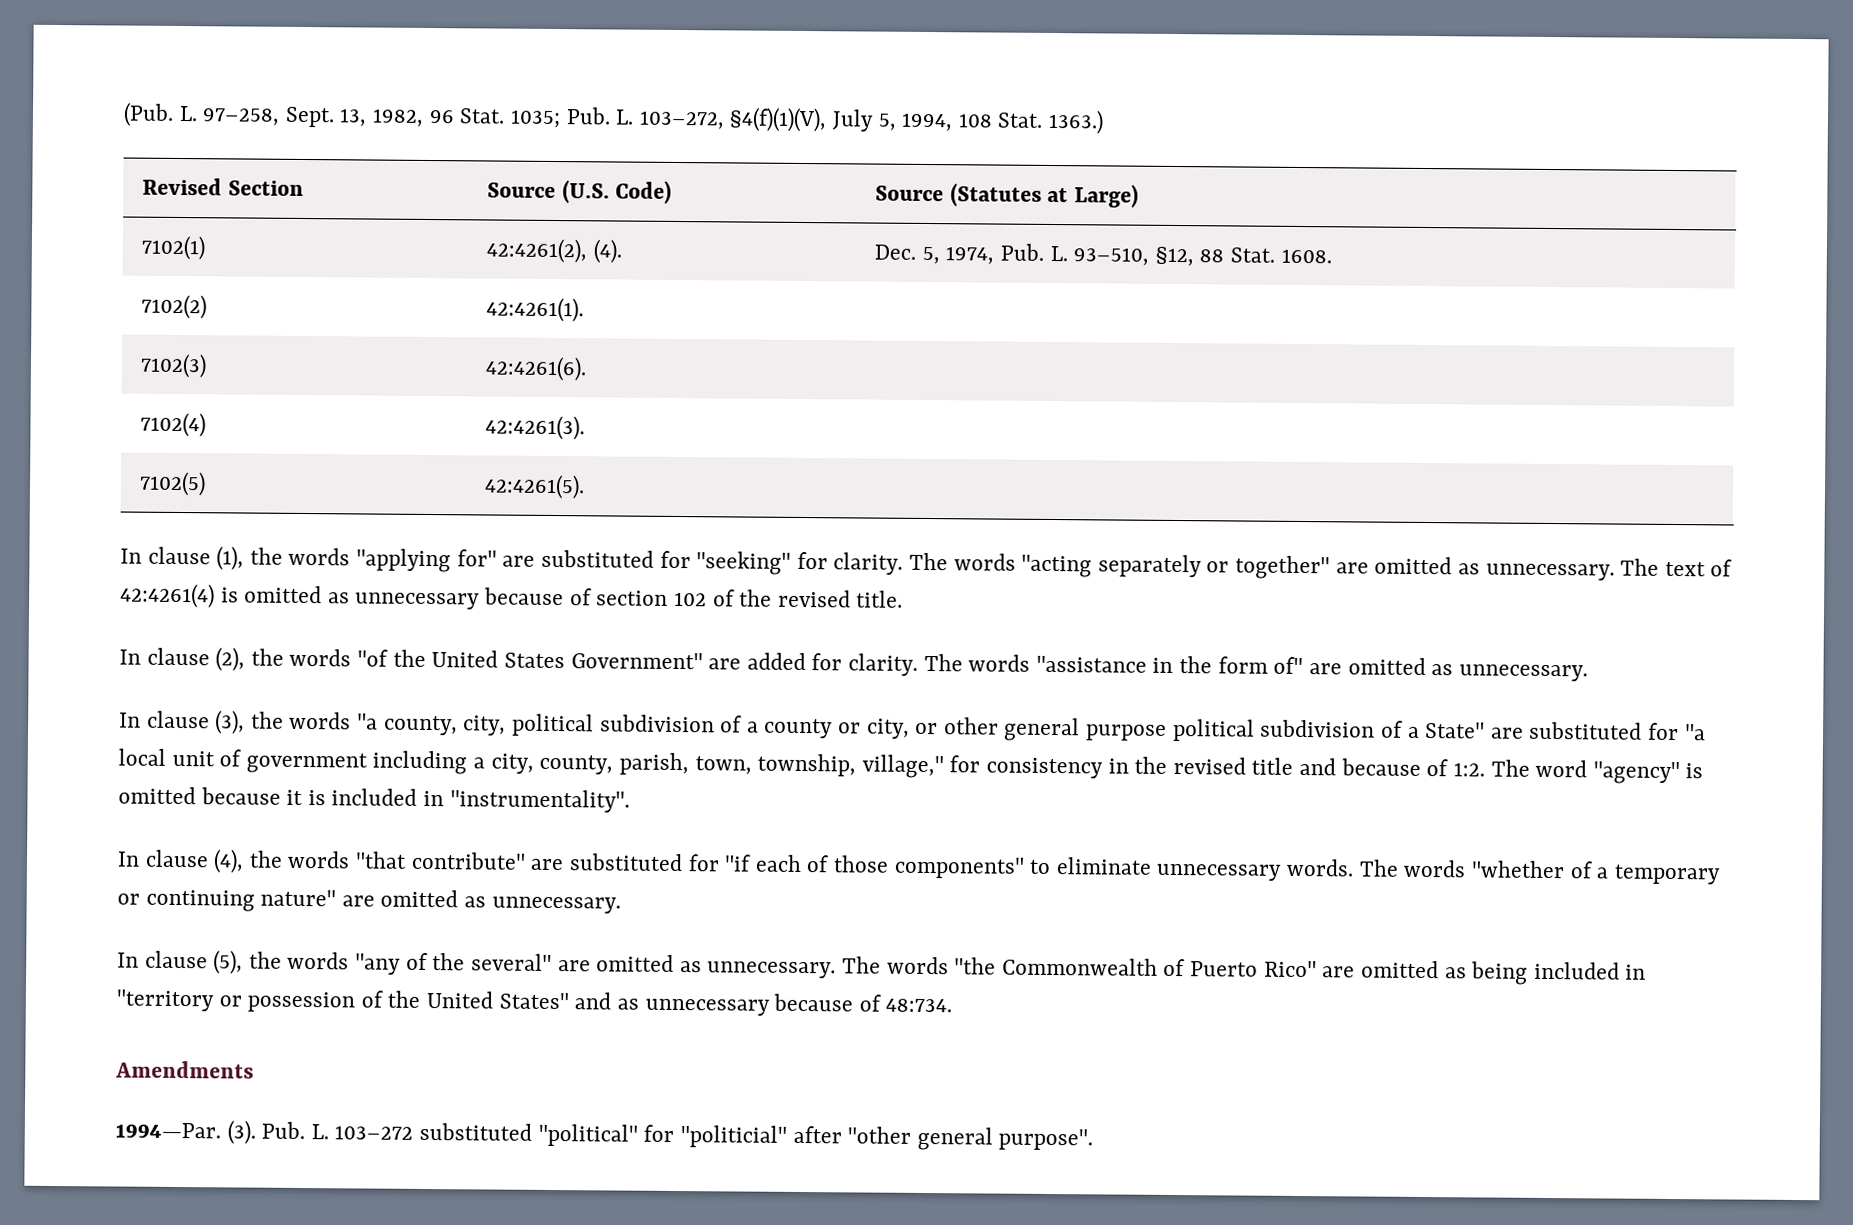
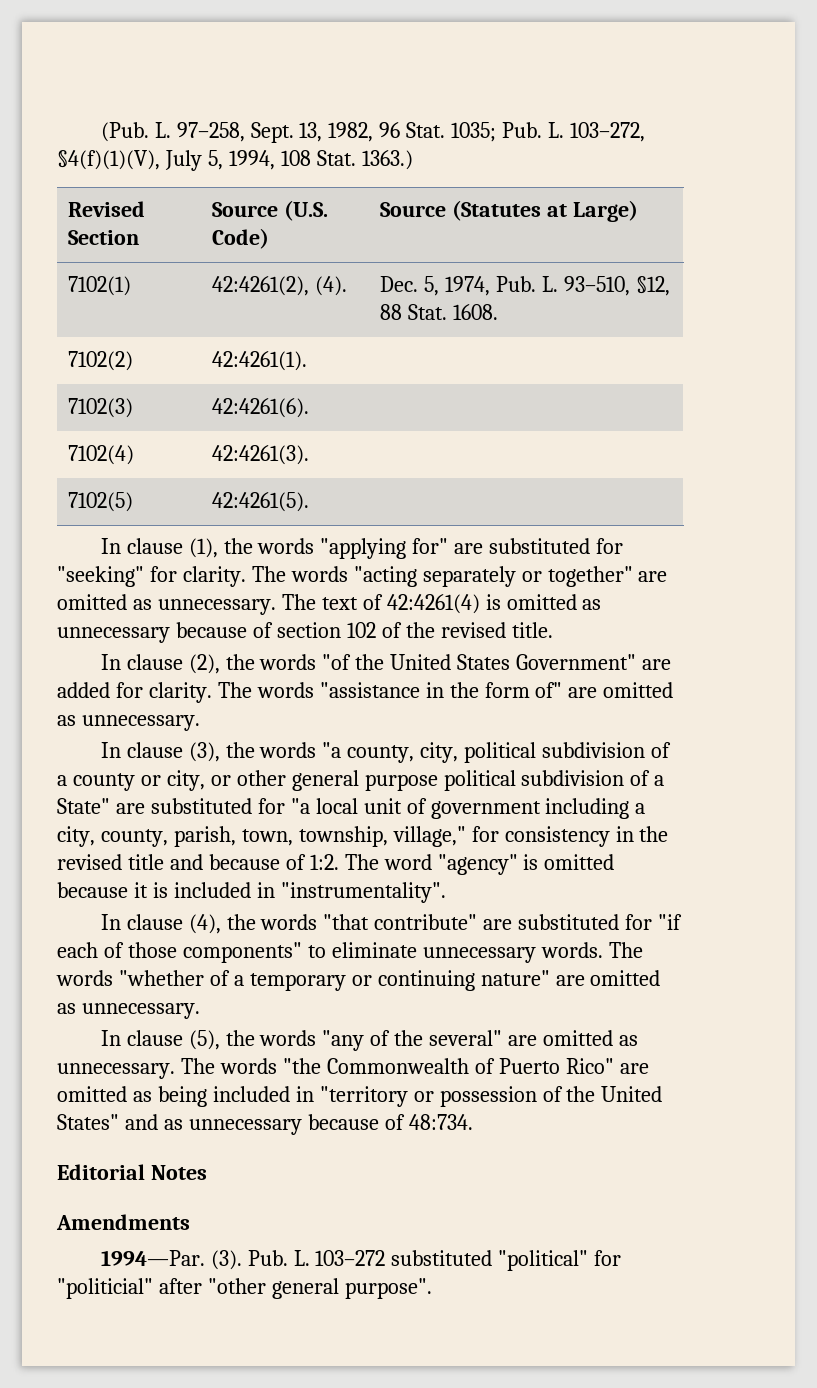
+ Editorial Notes

